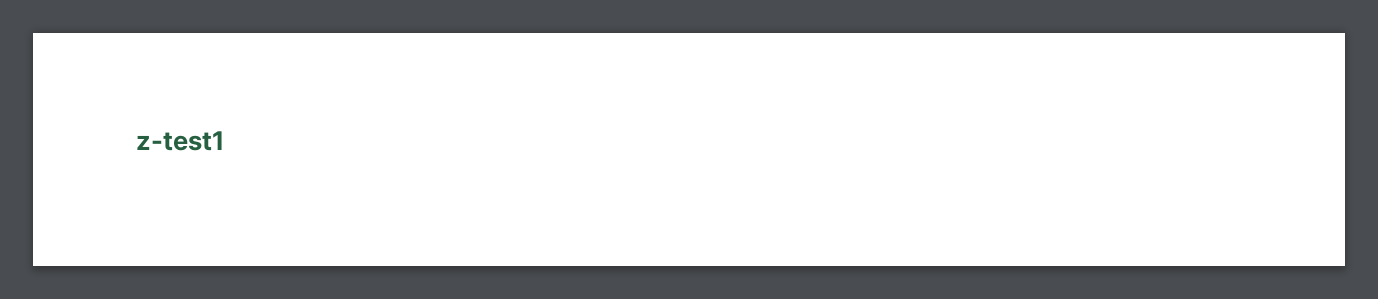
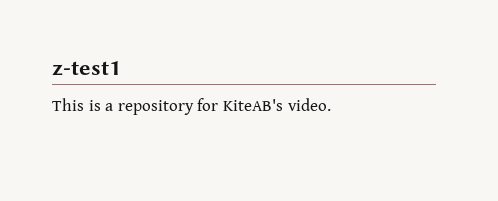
+ This is a repository for KiteAB's video.

